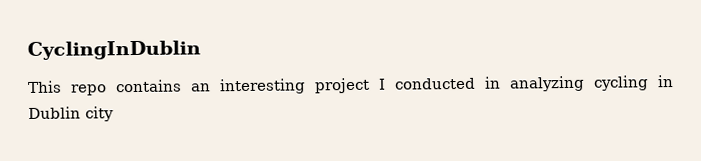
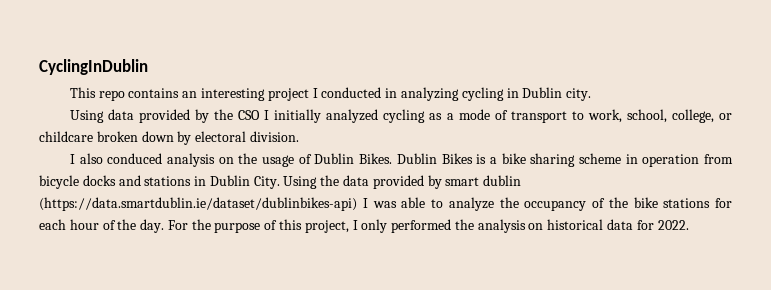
- This repo contains an interesting project I conducted in analyzing cycling in Dublin city
+ This repo contains an interesting project I conducted in analyzing cycling in Dublin city.
+ Using data provided by the CSO I initially analyzed cycling as a mode of transport to work, school, college, or childcare broken down by electoral division.
+ I also conduced analysis on the usage of Dublin Bikes. Dublin Bikes is a bike sharing scheme in operation from bicycle docks and stations in Dublin City. Using the data provided by smart dublin (https://data.smartdublin.ie/dataset/dublinbikes-api) I was able to analyze the occupancy of the bike stations for each hour of the day. For the purpose of this project, I only performed the analysis on historical data for 2022.

